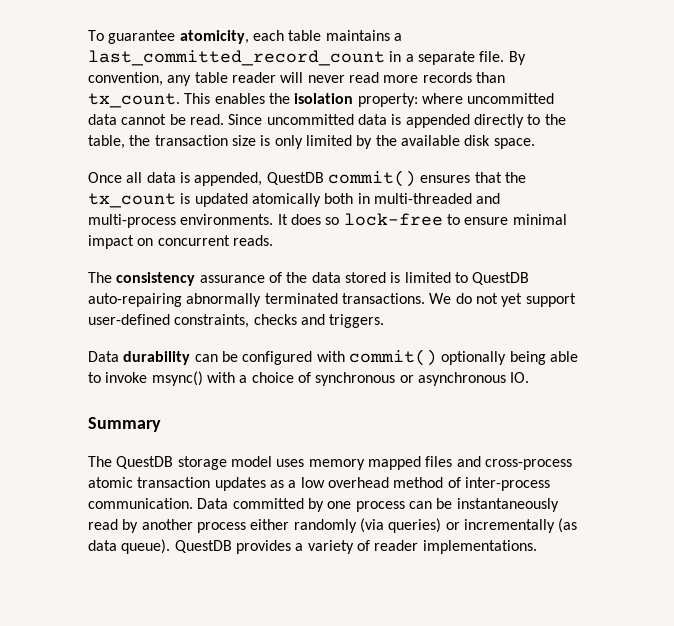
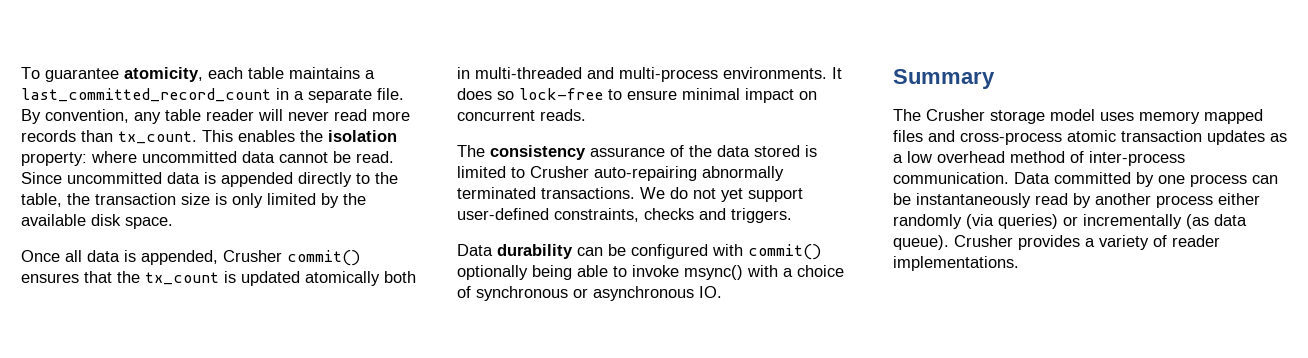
- Once all data is appended, QuestDB commit() ensures that the tx_count is updated atomically both in multi-threaded and multi-process environments.
+ Once all data is appended, Crusher commit() ensures that the tx_count is updated atomically both in multi-threaded and multi-process environments.
- The consistency assurance of the data stored is limited to QuestDB auto-repairing abnormally terminated transactions.
+ The consistency assurance of the data stored is limited to Crusher auto-repairing abnormally terminated transactions.
- The QuestDB storage model uses memory mapped files and cross-process atomic transaction updates as a low overhead method of inter-process communication.
+ The Crusher storage model uses memory mapped files and cross-process atomic transaction updates as a low overhead method of inter-process communication.
- QuestDB provides a variety of reader implementations.
+ Crusher provides a variety of reader implementations.

